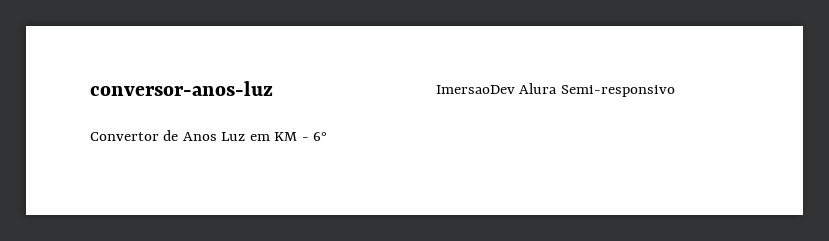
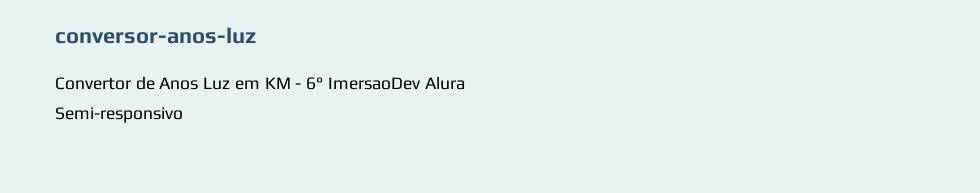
- Convertor de Anos Luz em KM - 6° ImersaoDev Alura Semi-responsivo
+ Convertor de Anos Luz em KM - 6° ImersaoDev Alura
+ Semi-responsivo

